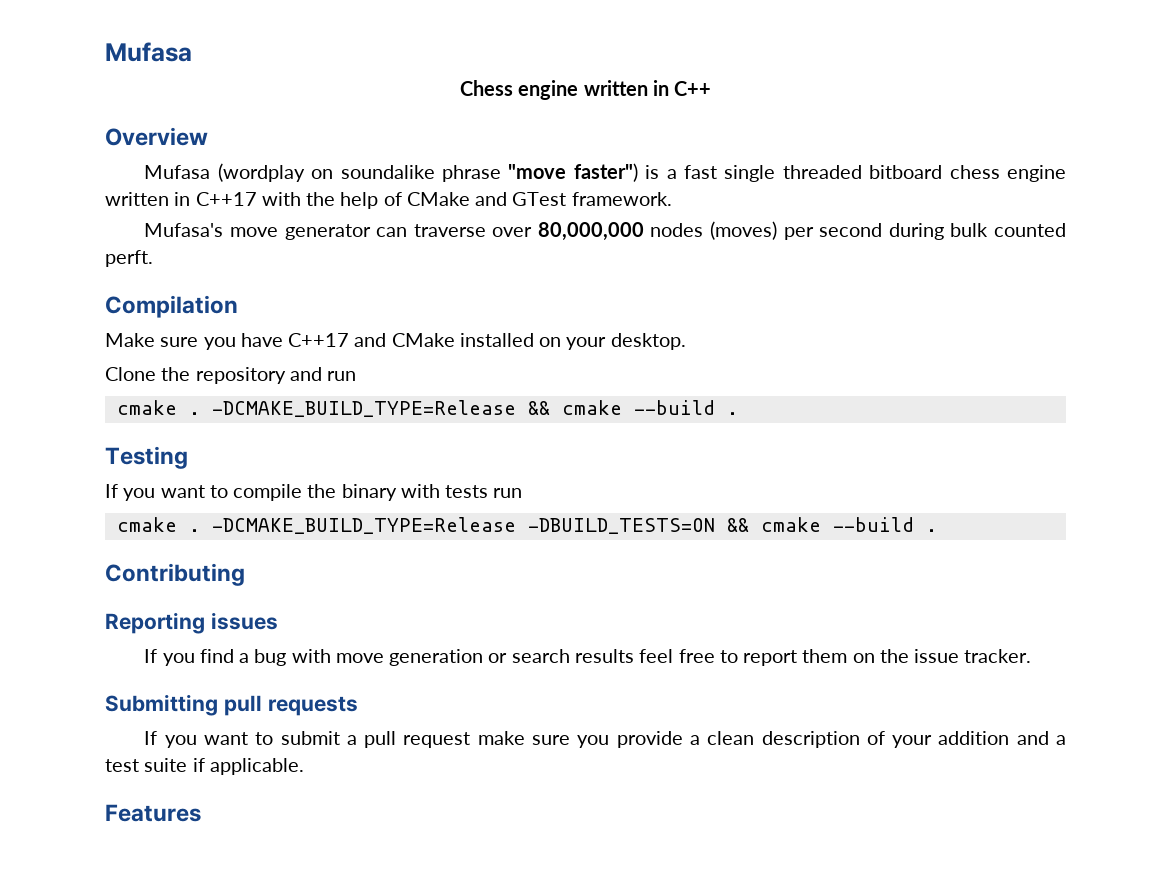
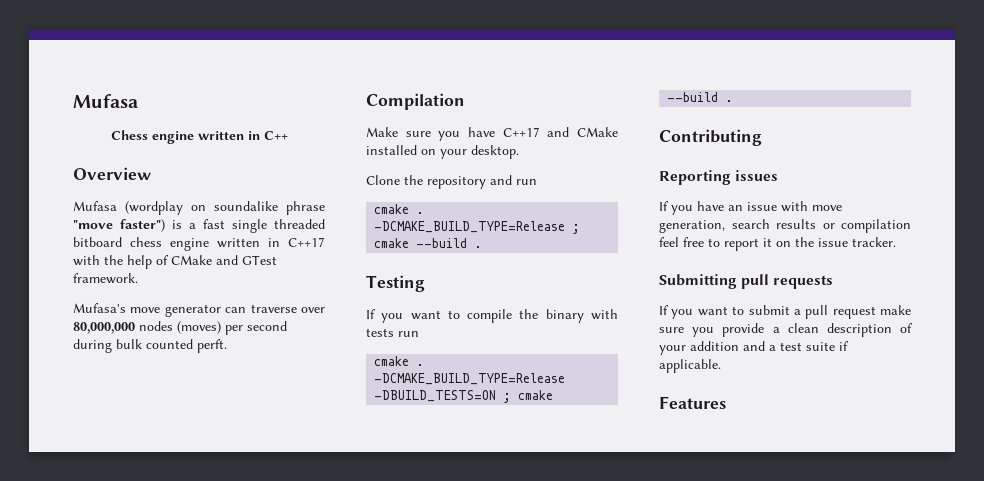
- -DCMAKE_BUILD_TYPE=Release && cmake --build .
+ -DCMAKE_BUILD_TYPE=Release ; cmake --build .
- -DCMAKE_BUILD_TYPE=Release -DBUILD_TESTS=ON && cmake --build .
+ -DCMAKE_BUILD_TYPE=Release -DBUILD_TESTS=ON ; cmake --build .
- If you find a bug with move generation or search results feel free to report them on the issue tracker.
+ If you have an issue with move generation, search results or compilation feel free to report it on the issue tracker.

